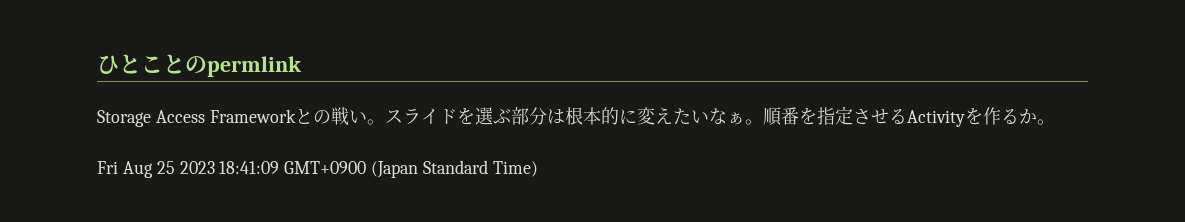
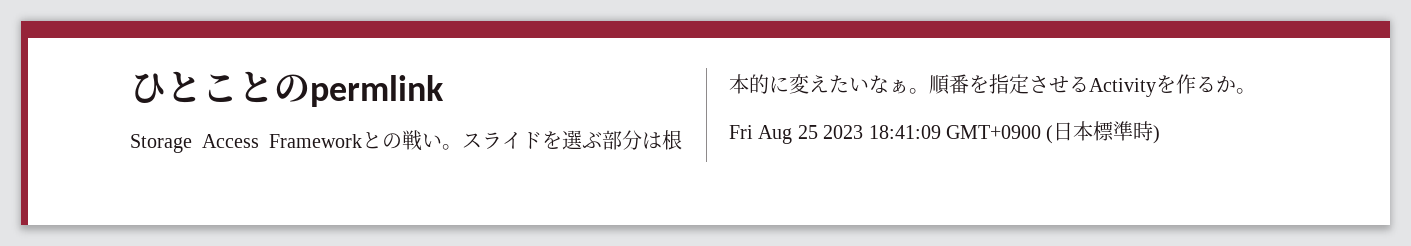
- Fri Aug 25 2023 18:41:09 GMT+0900 (Japan Standard Time)
+ Fri Aug 25 2023 18:41:09 GMT+0900 (日本標準時)

